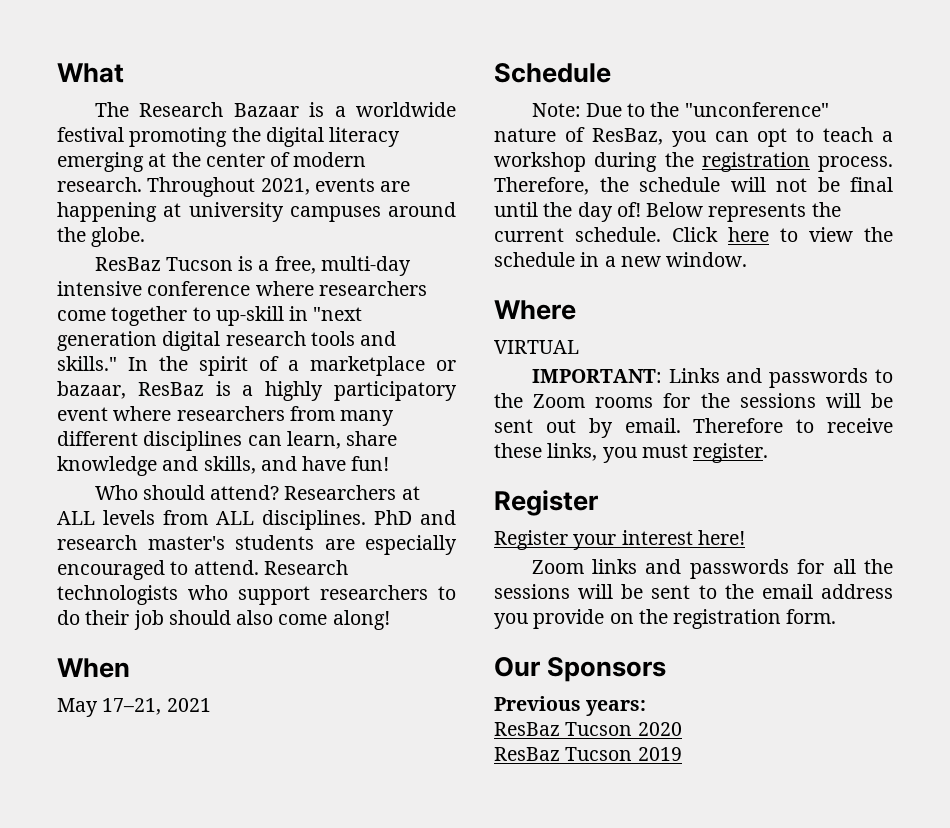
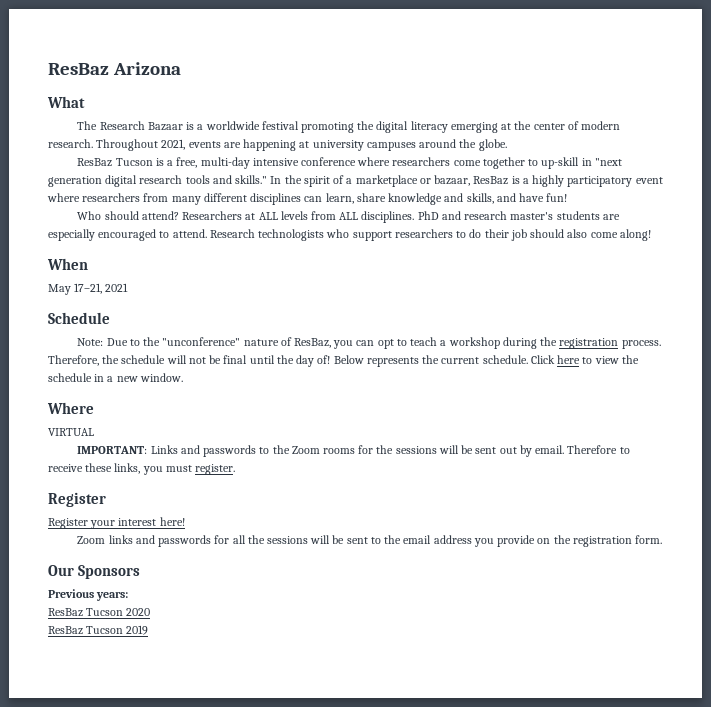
+ ResBaz Arizona

